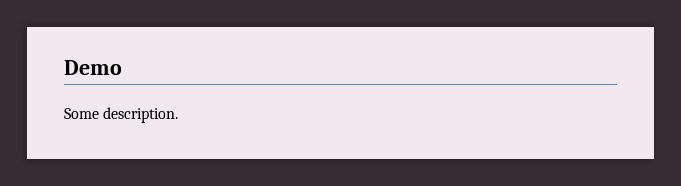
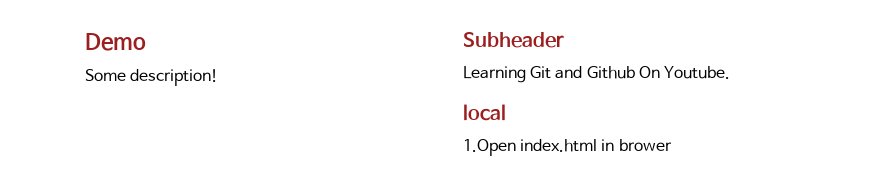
- Some description.
+ Some description!
+ Subheader
+ Learning Git and Github On Youtube.
+ local
+ 1.Open index.html in brower

